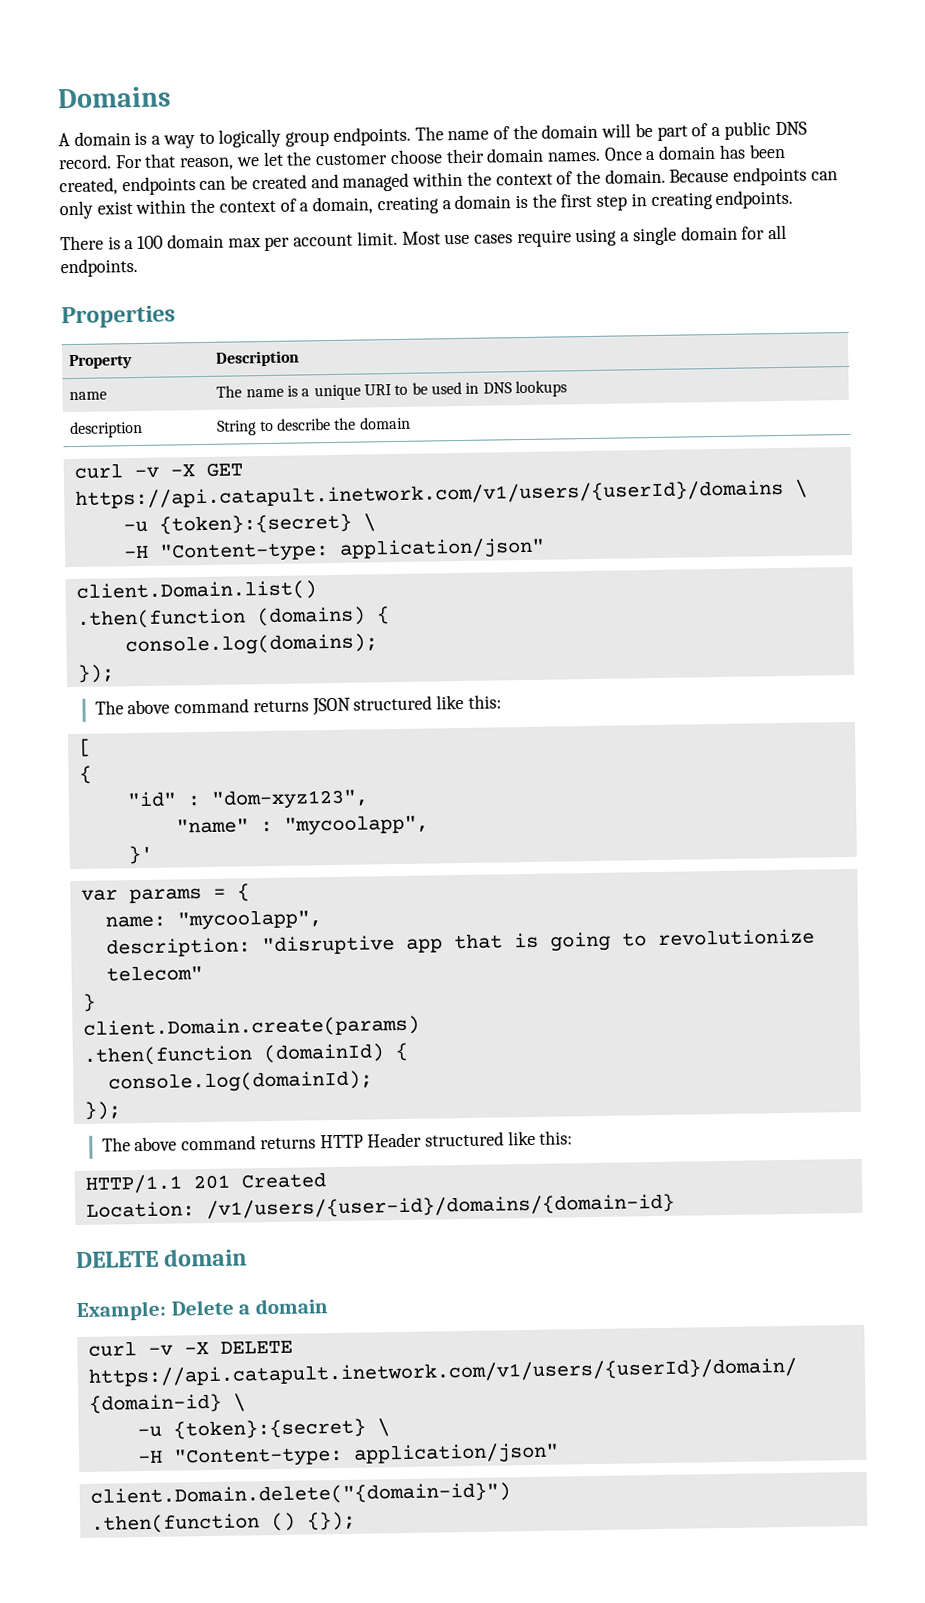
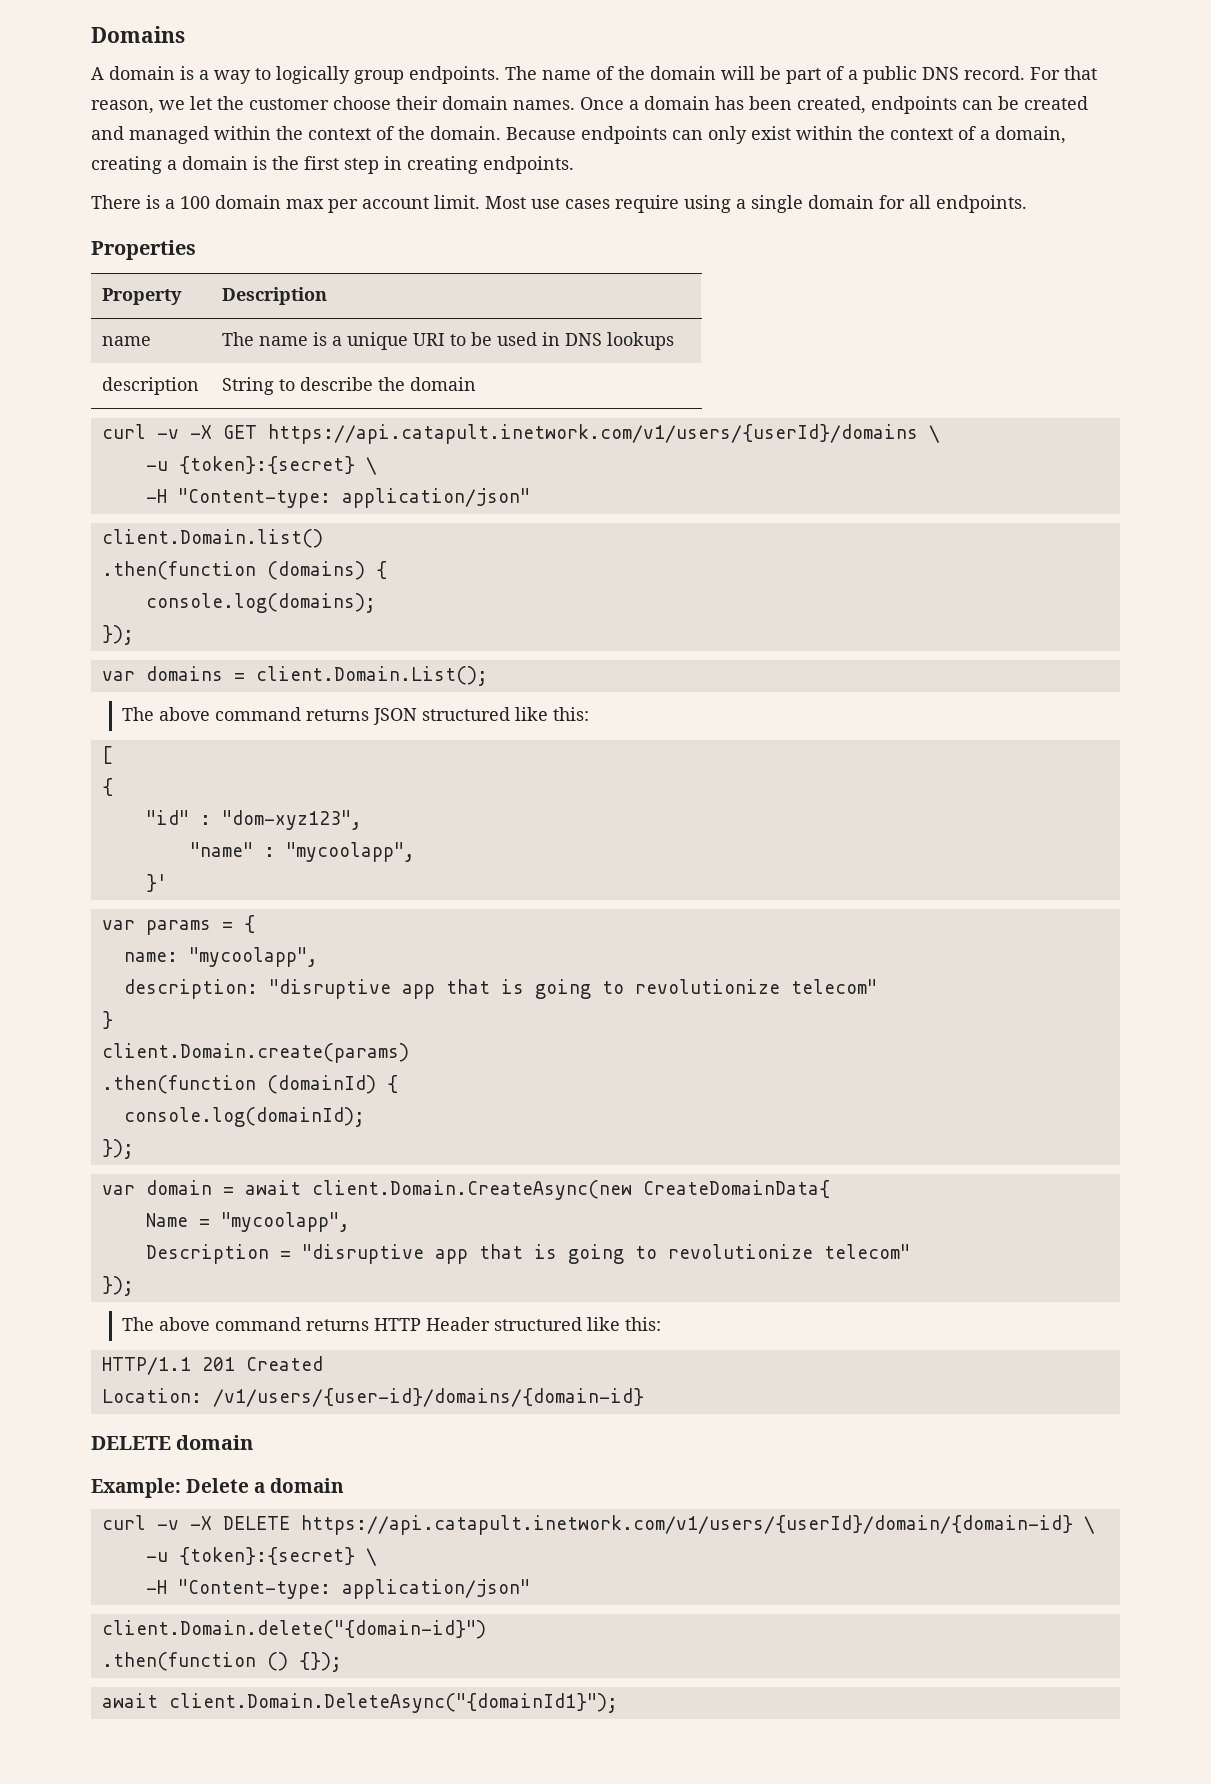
+ var domains = client.Domain.List();
+ var domain = await client.Domain.CreateAsync(new CreateDomainData{
+ Name = "mycoolapp",
+ Description = "disruptive app that is going to revolutionize telecom"
+ });
+ await client.Domain.DeleteAsync("{domainId1}");

